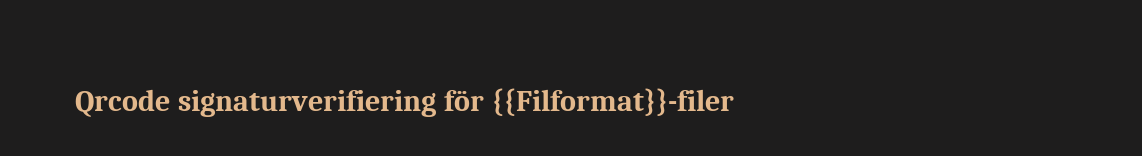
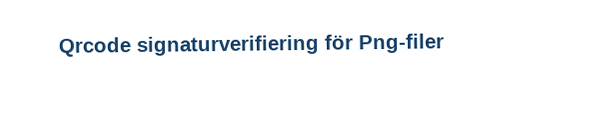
- Qrcode signaturverifiering för {{Filformat}}-filer
+ Qrcode signaturverifiering för Png-filer

